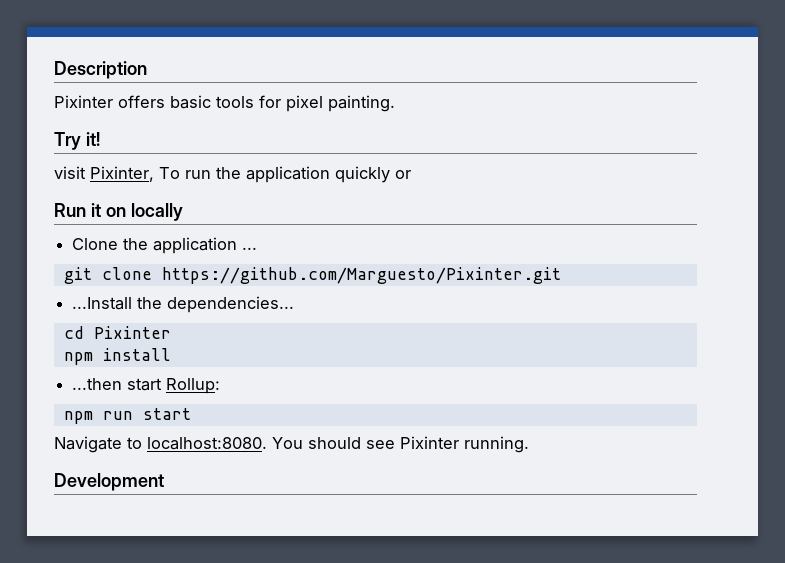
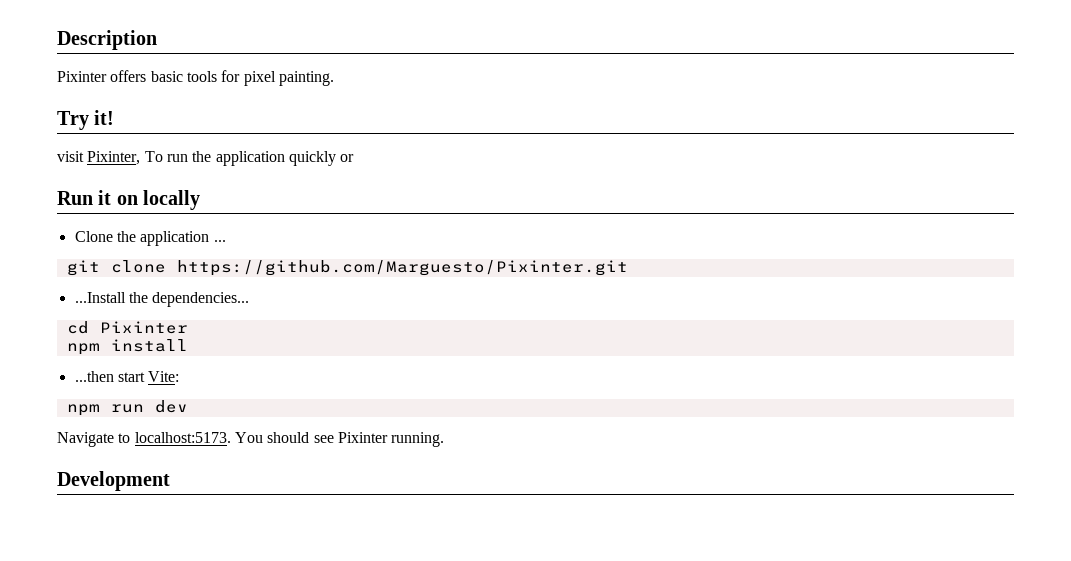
- ...then start Rollup:
+ ...then start Vite:
- npm run start
+ npm run dev
- Navigate to localhost:8080.
+ Navigate to localhost:5173.

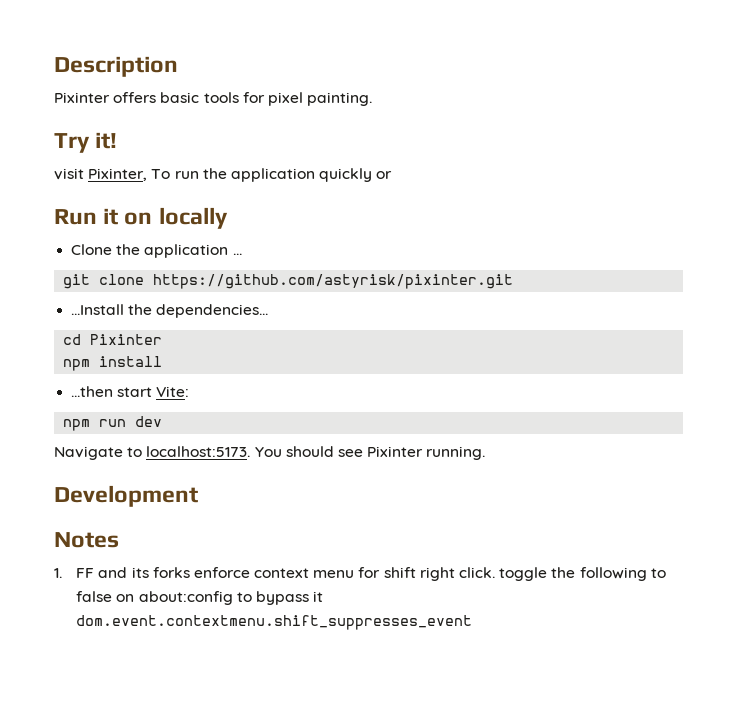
- git clone https://github.com/Marguesto/Pixinter.git
+ git clone https://github.com/astyrisk/pixinter.git
+ Notes
+ 1. FF and its forks enforce context menu for shift right click. toggle the following to false on about:config to bypass it dom.event.contextmenu.shift_suppresses_event

